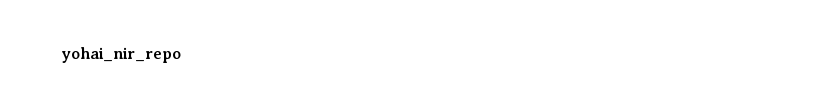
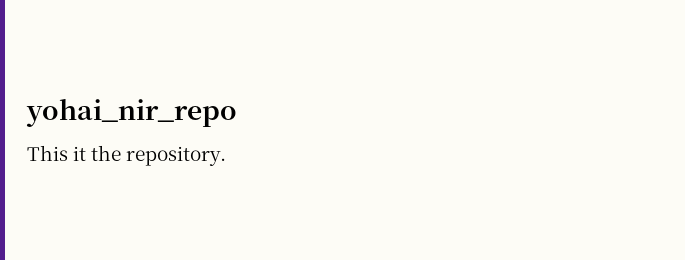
+ This it the repository.

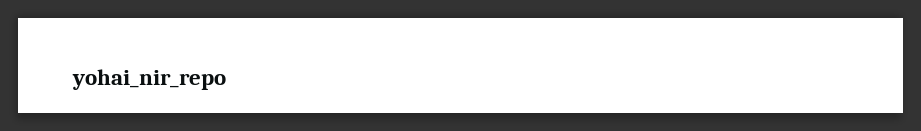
- This it the repository.

